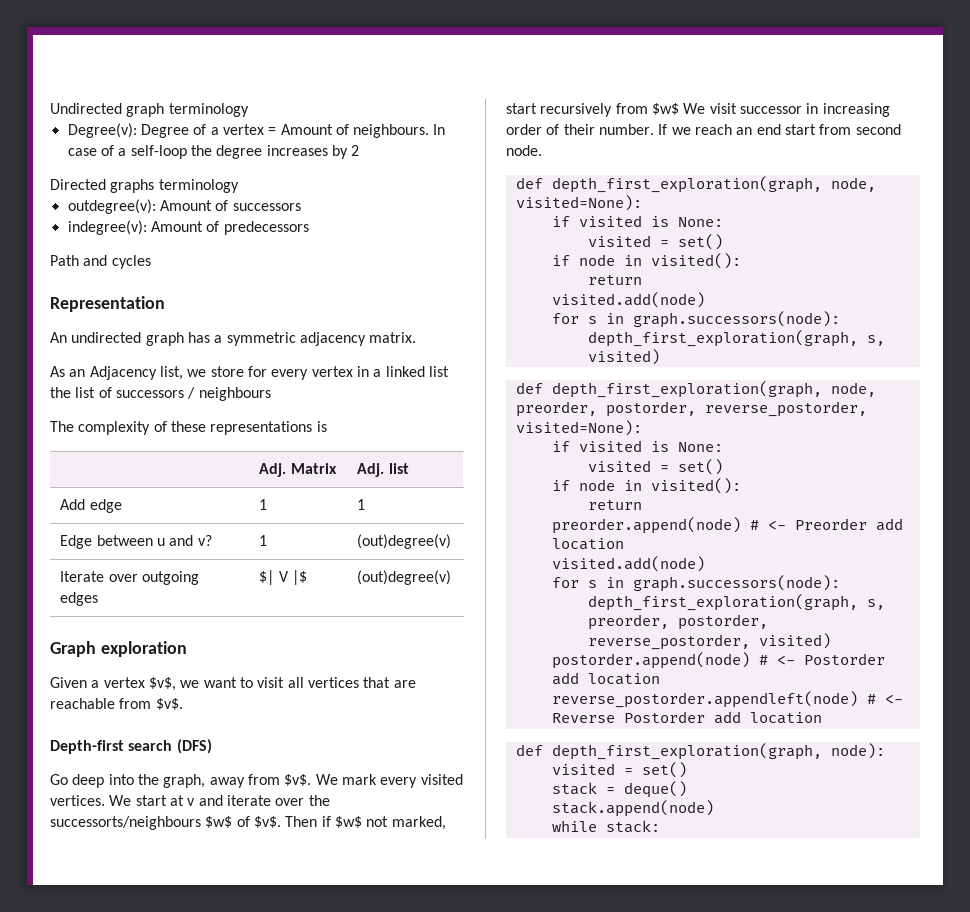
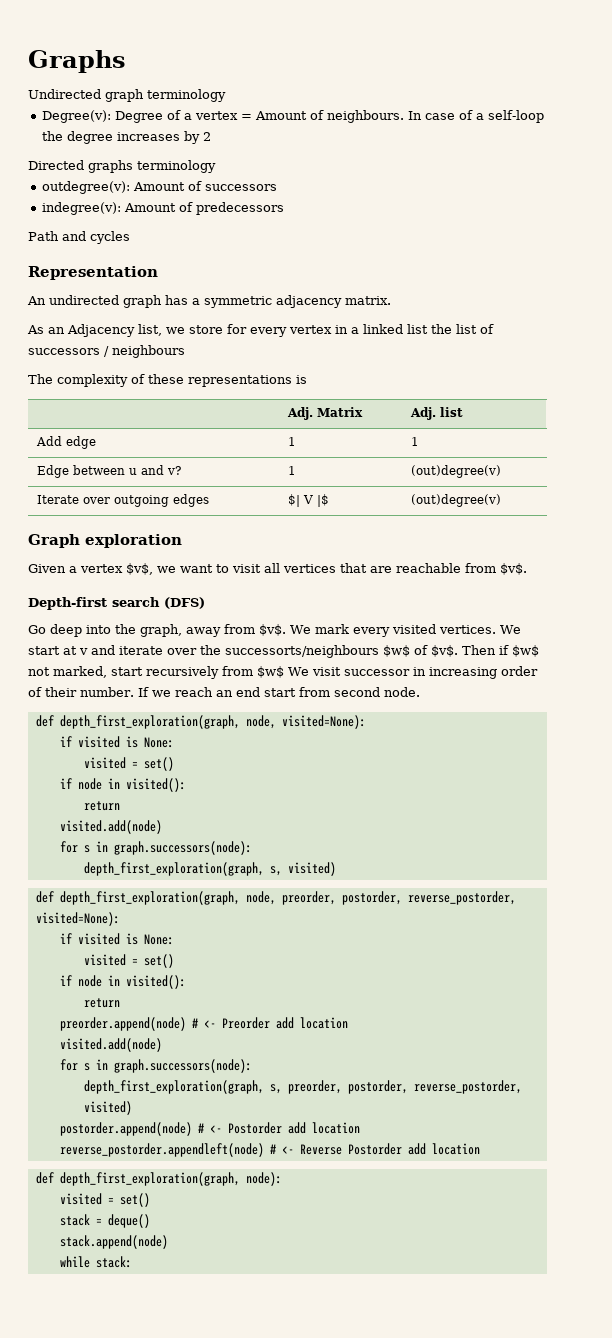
+ Graphs

